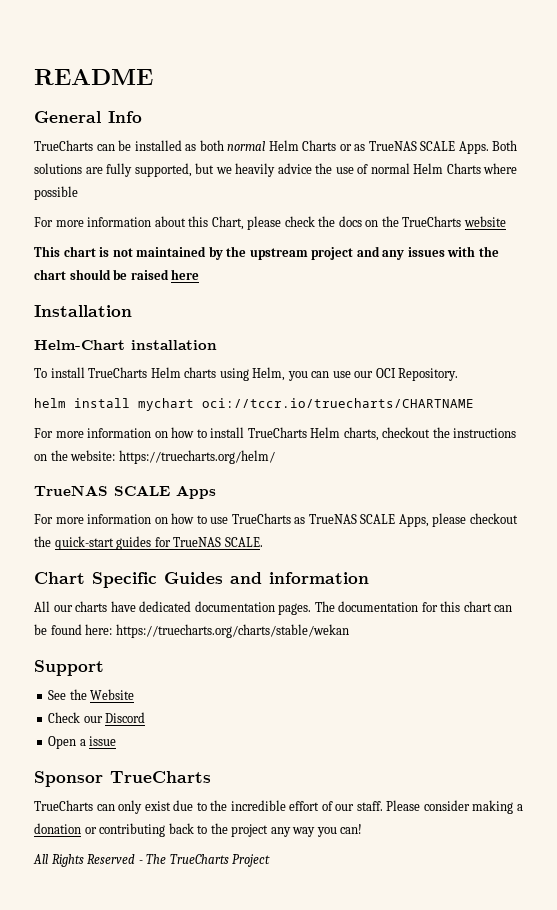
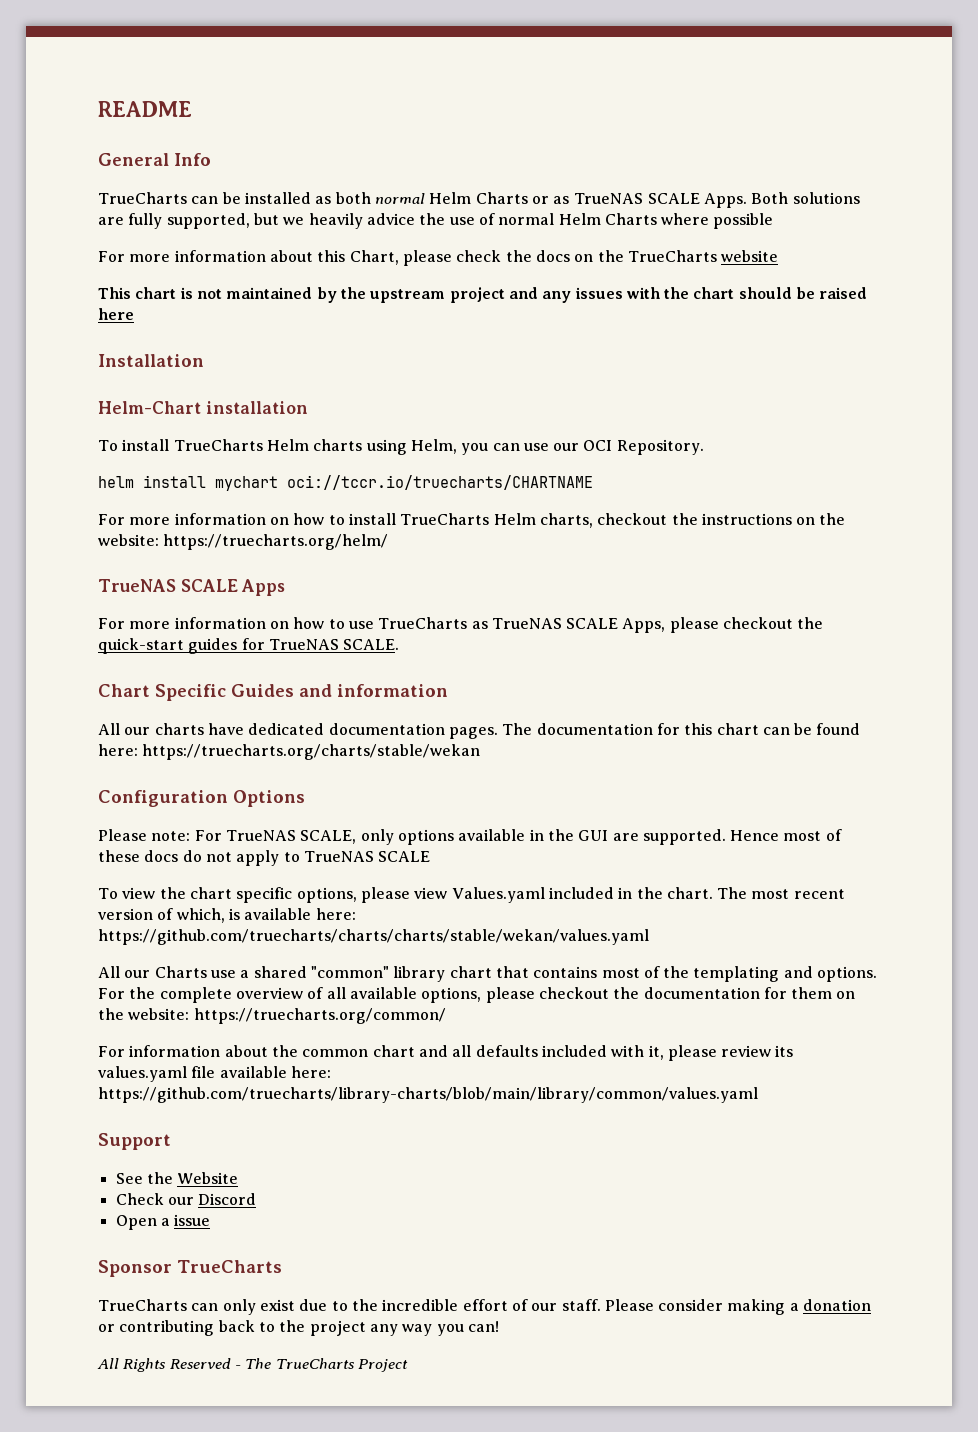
+ Configuration Options
+ Please note: For TrueNAS SCALE, only options available in the GUI are supported. Hence most of these docs do not apply to TrueNAS SCALE
+ To view the chart specific options, please view Values.yaml included in the chart. The most recent version of which, is available here: https://github.com/truecharts/charts/charts/stable/wekan/values.yaml
+ All our Charts use a shared "common" library chart that contains most of the templating and options. For the complete overview of all available options, please checkout the documentation for them on the website: https://truecharts.org/common/
+ For information about the common chart and all defaults included with it, please review its values.yaml file available here: https://github.com/truecharts/library-charts/blob/main/library/common/values.yaml

